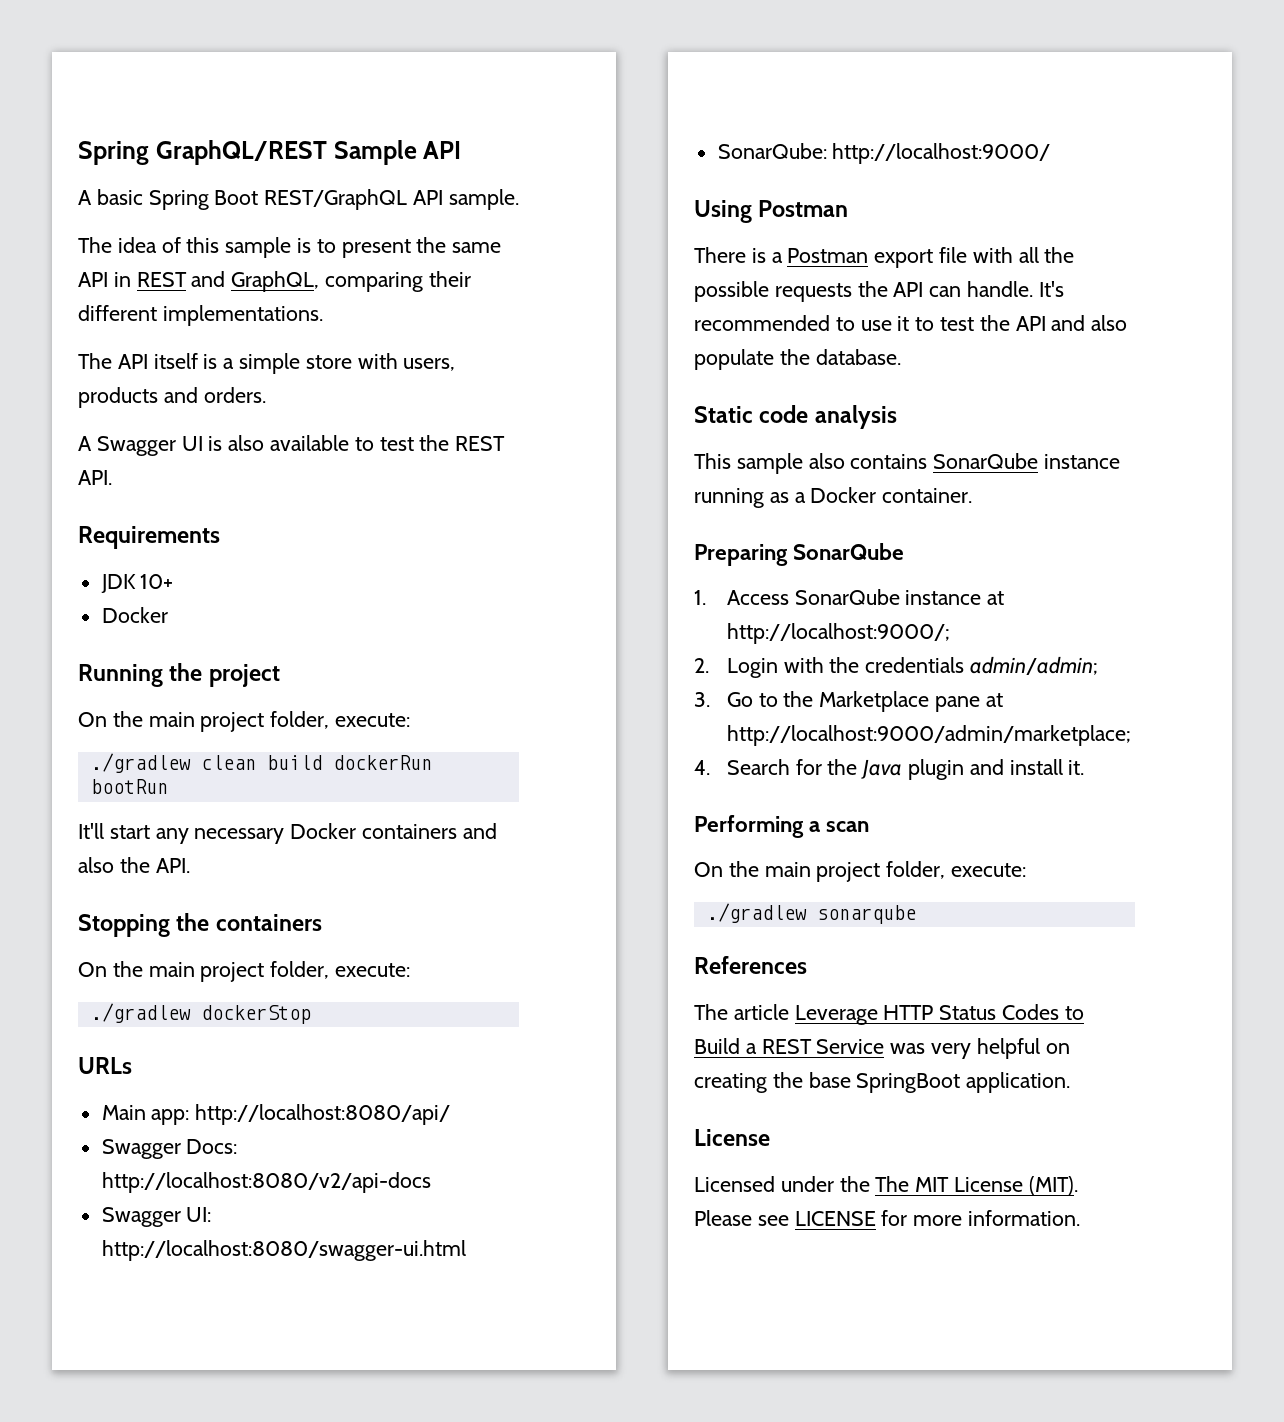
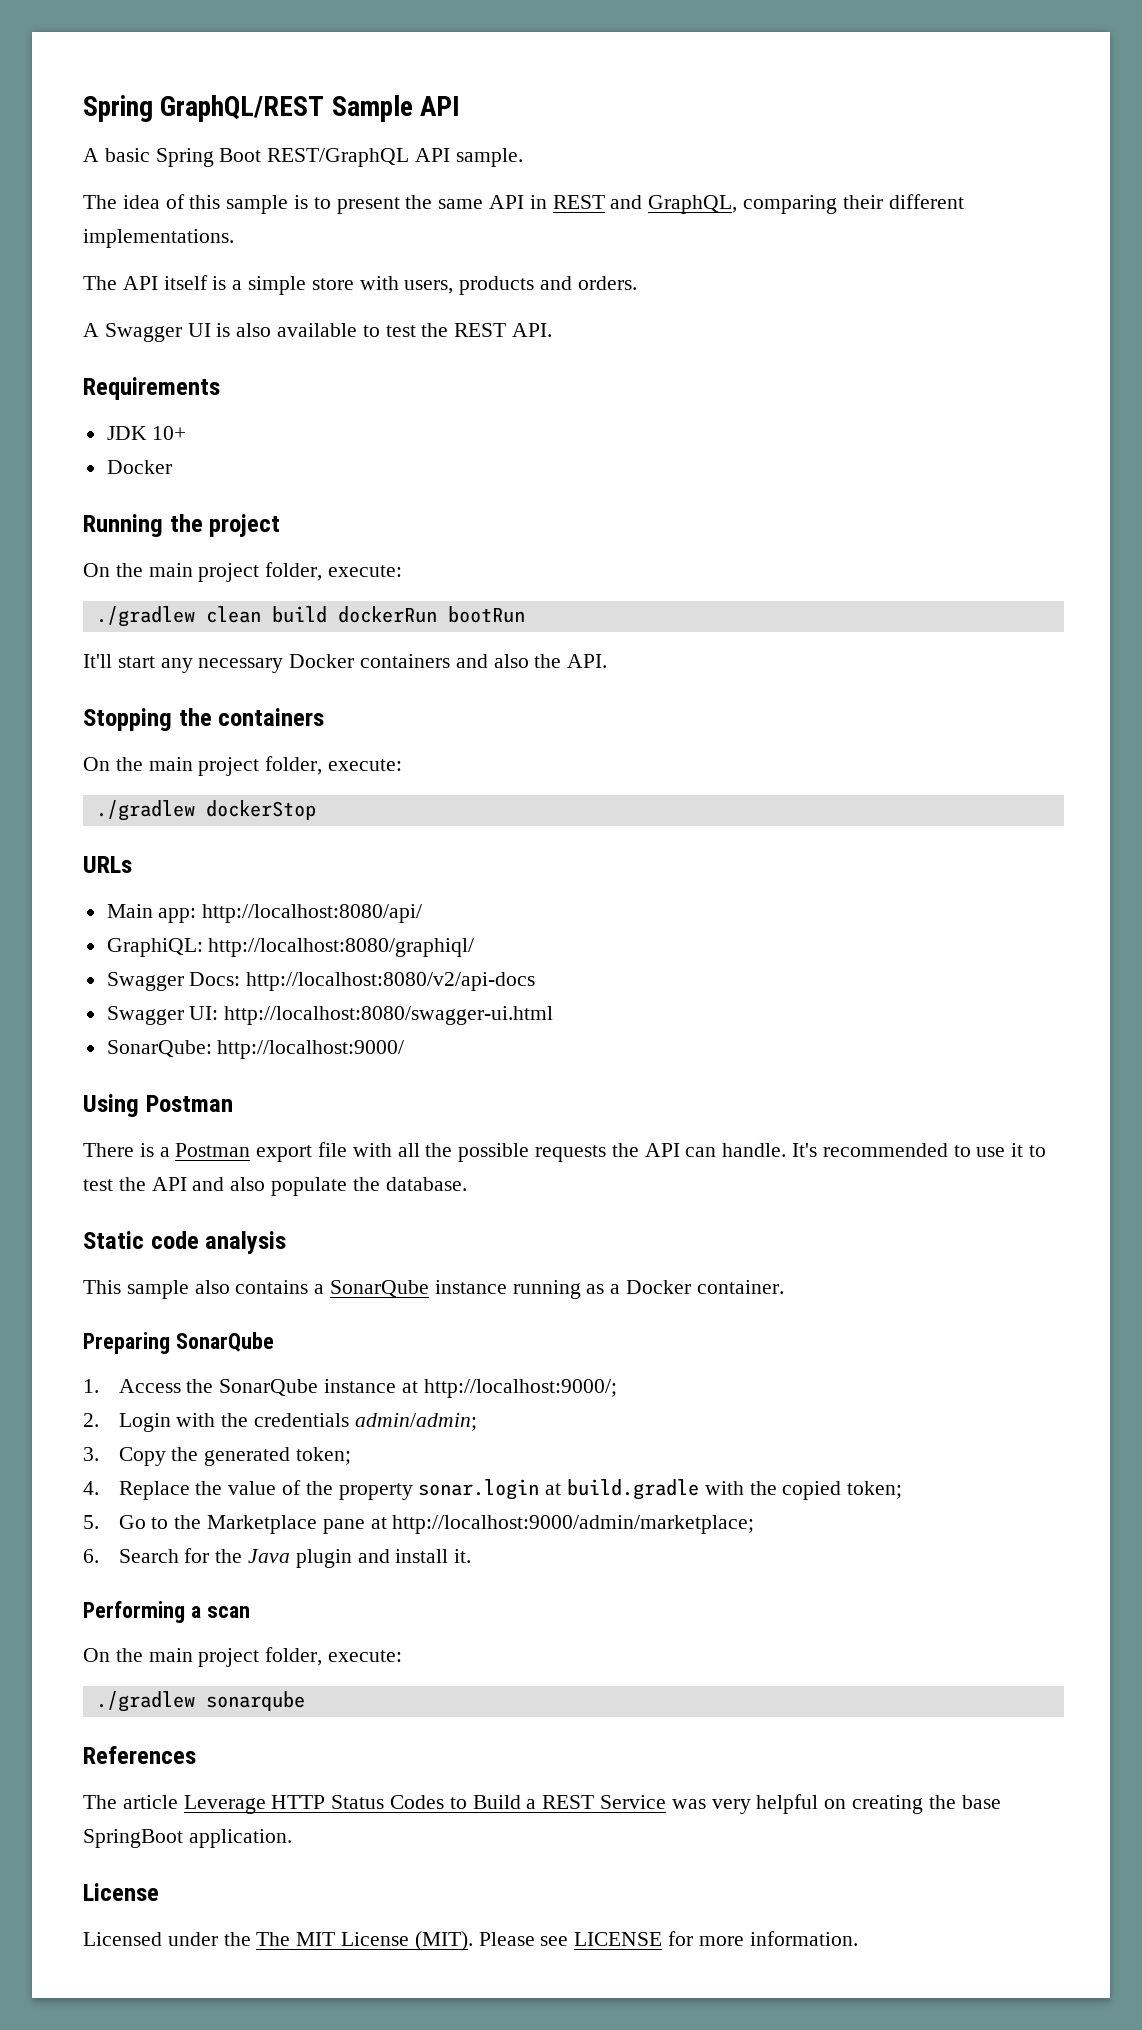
+ GraphiQL: http://localhost:8080/graphiql/
- This sample also contains SonarQube instance running as a Docker container.
+ This sample also contains a SonarQube instance running as a Docker container.
- 1. Access SonarQube instance at http://localhost:9000/;
+ 1. Access the SonarQube instance at http://localhost:9000/;
- 3. Go to the Marketplace pane at http://localhost:9000/admin/marketplace;
+ 3. Copy the generated token;
+ 4. Replace the value of the property sonar.login at build.gradle with the copied token;
+ 5. Go to the Marketplace pane at http://localhost:9000/admin/marketplace;
- 4. Search for the Java plugin and install it.
+ 6. Search for the Java plugin and install it.

